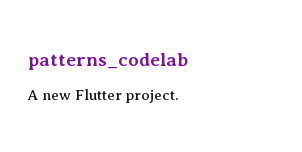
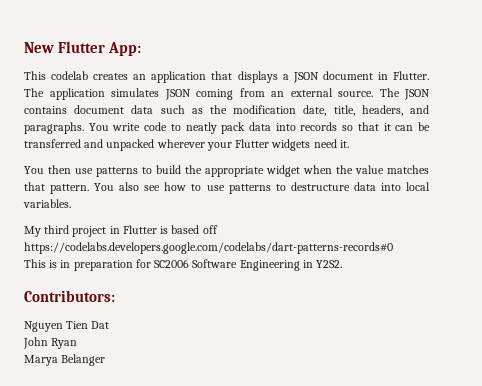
- patterns_codelab
- A new Flutter project.
+ New Flutter App:
+ This codelab creates an application that displays a JSON document in Flutter. The application simulates JSON coming from an external source. The JSON contains document data such as the modification date, title, headers, and paragraphs. You write code to neatly pack data into records so that it can be transferred and unpacked wherever your Flutter widgets need it.
+ You then use patterns to build the appropriate widget when the value matches that pattern. You also see how to use patterns to destructure data into local variables.
+ My third project in Flutter is based off https://codelabs.developers.google.com/codelabs/dart-patterns-records#0
+ This is in preparation for SC2006 Software Engineering in Y2S2.
+ Contributors:
+ Nguyen Tien Dat
+ John Ryan
+ Marya Belanger

